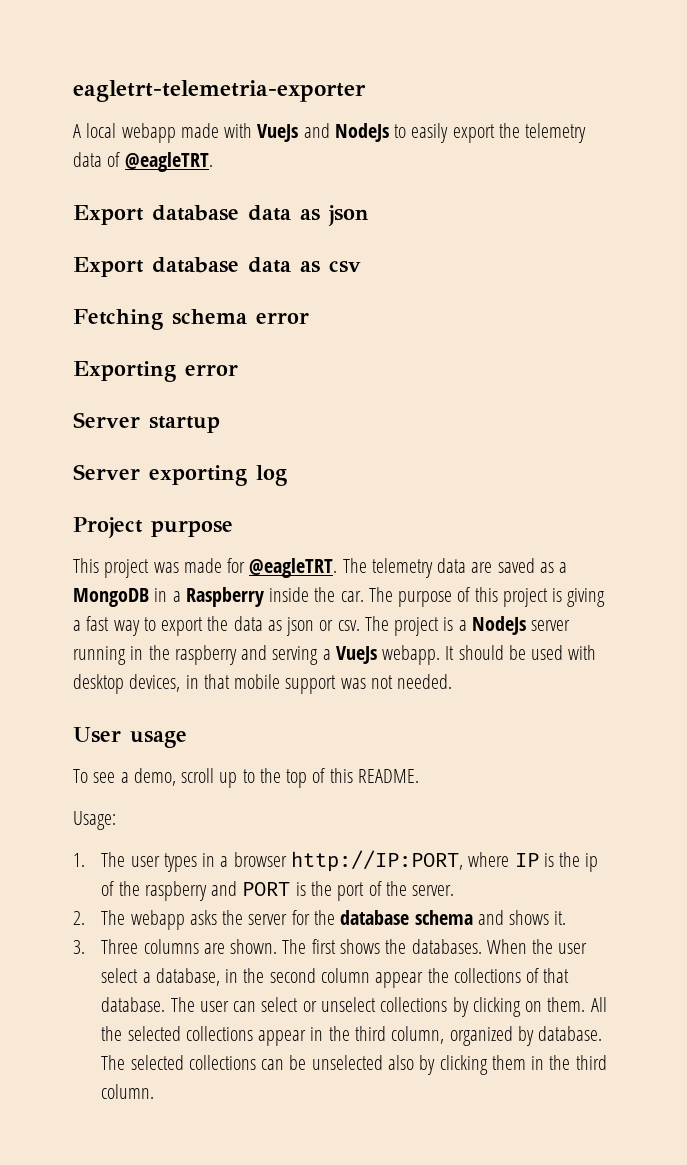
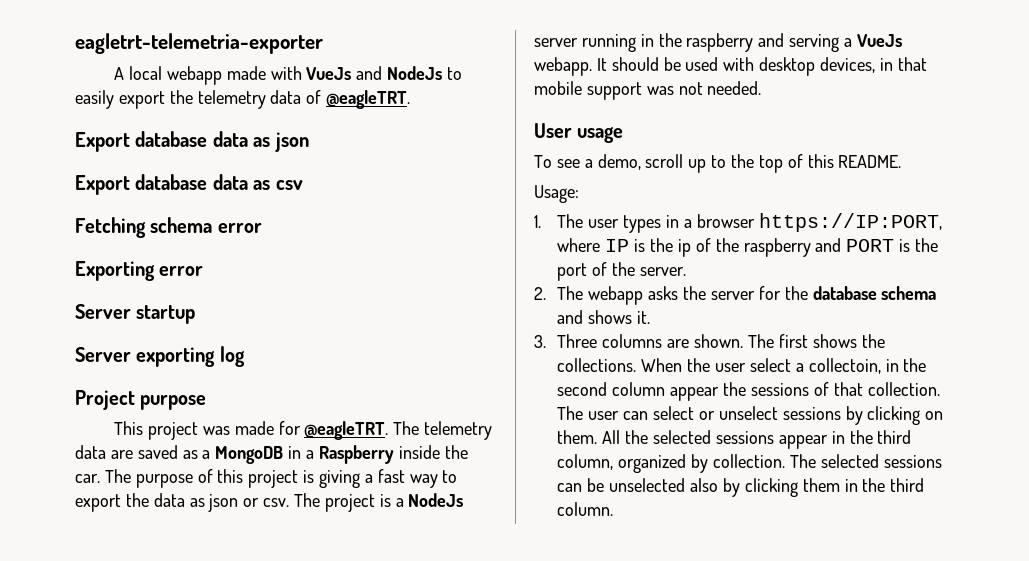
- 1. The user types in a browser http://IP:PORT, where IP is the ip of the raspberry and PORT is the port of the server.
+ 1. The user types in a browser https://IP:PORT, where IP is the ip of the raspberry and PORT is the port of the server.
- The first shows the databases.
+ The first shows the collections.
- When the user select a database, in the second column appear the collections of that database.
+ When the user select a collectoin, in the second column appear the sessions of that collection.
- The user can select or unselect collections by clicking on them.
+ The user can select or unselect sessions by clicking on them.
- All the selected collections appear in the third column, organized by database.
+ All the selected sessions appear in the third column, organized by collection.
- The selected collections can be unselected also by clicking them in the third column.
+ The selected sessions can be unselected also by clicking them in the third column.

